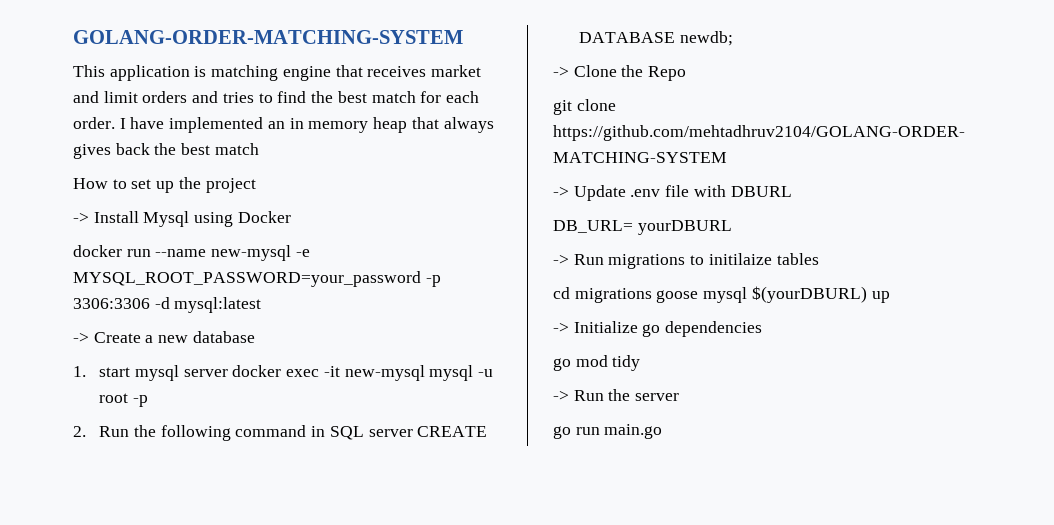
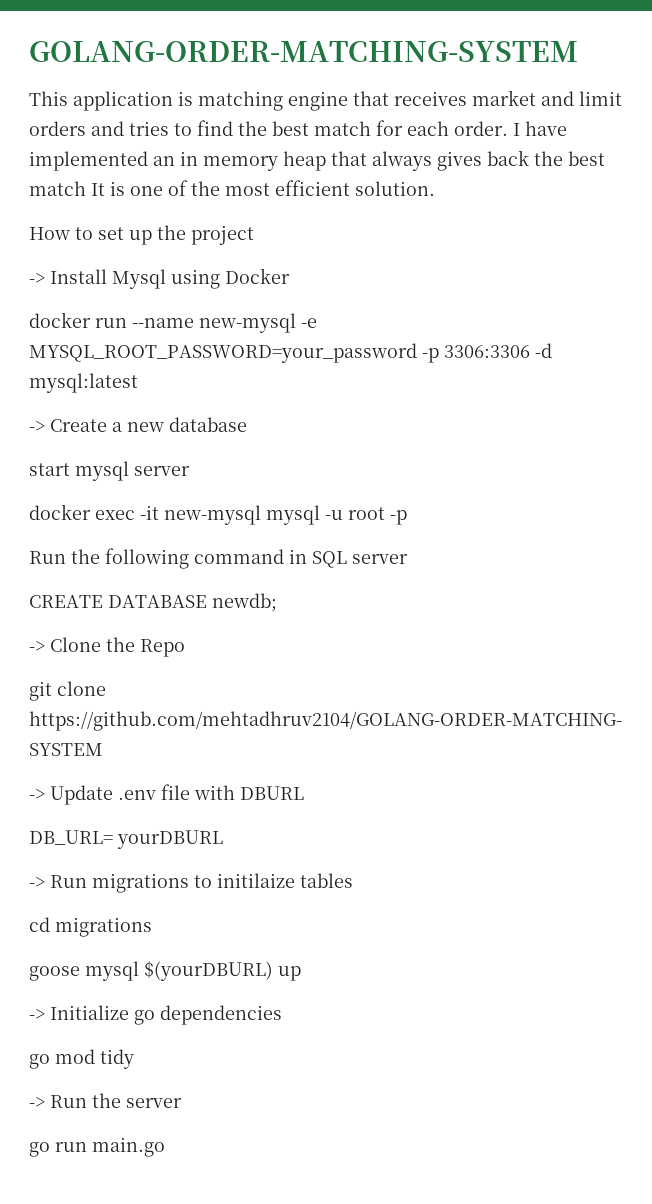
- I have implemented an in memory heap that always gives back the best match
+ I have implemented an in memory heap that always gives back the best match It is one of the most efficient solution.
- 1. start mysql server docker exec -it new-mysql mysql -u root -p
+ start mysql server
+ docker exec -it new-mysql mysql -u root -p
- 2. Run the following command in SQL server CREATE DATABASE newdb;
+ Run the following command in SQL server
+ CREATE DATABASE newdb;
- cd migrations goose mysql $(yourDBURL) up
+ cd migrations
+ goose mysql $(yourDBURL) up

